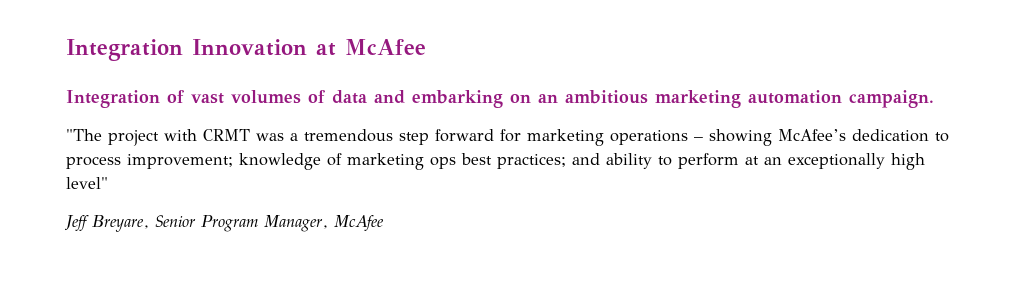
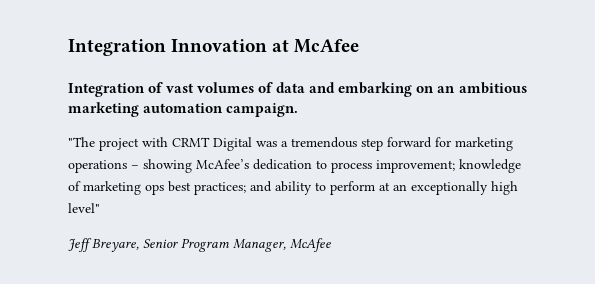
- "The project with CRMT was a tremendous step forward for marketing operations – showing McAfee’s dedication to process improvement; knowledge of marketing ops best practices; and ability to perform at an exceptionally high level"
+ "The project with CRMT Digital was a tremendous step forward for marketing operations – showing McAfee’s dedication to process improvement; knowledge of marketing ops best practices; and ability to perform at an exceptionally high level"

